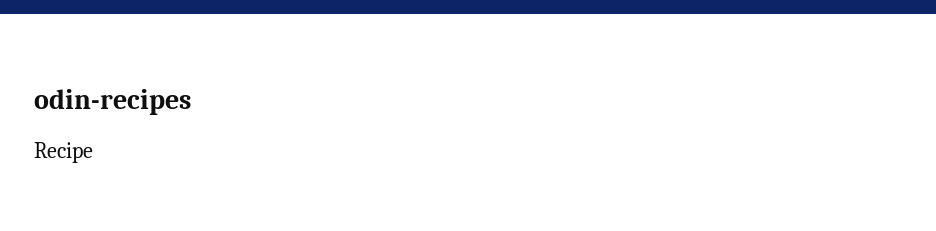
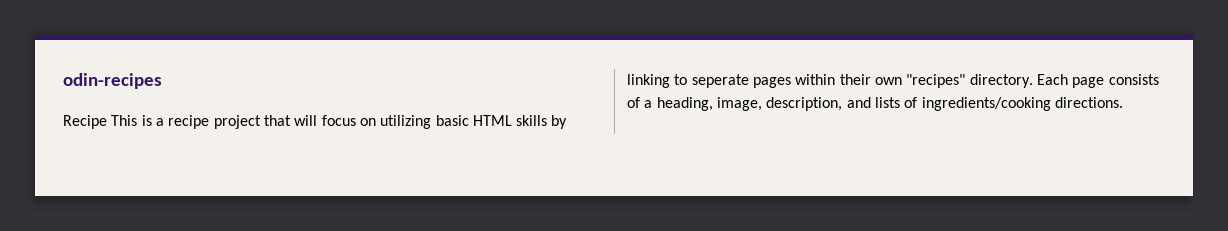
- Recipe
+ Recipe This is a recipe project that will focus on utilizing basic HTML skills by linking to seperate pages within their own "recipes" directory. Each page consists of a heading, image, description, and lists of ingredients/cooking directions.

